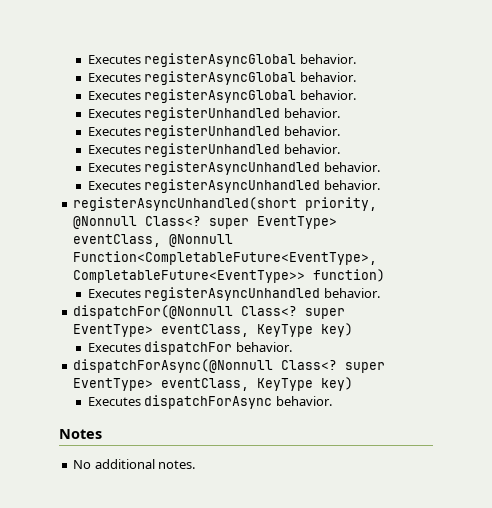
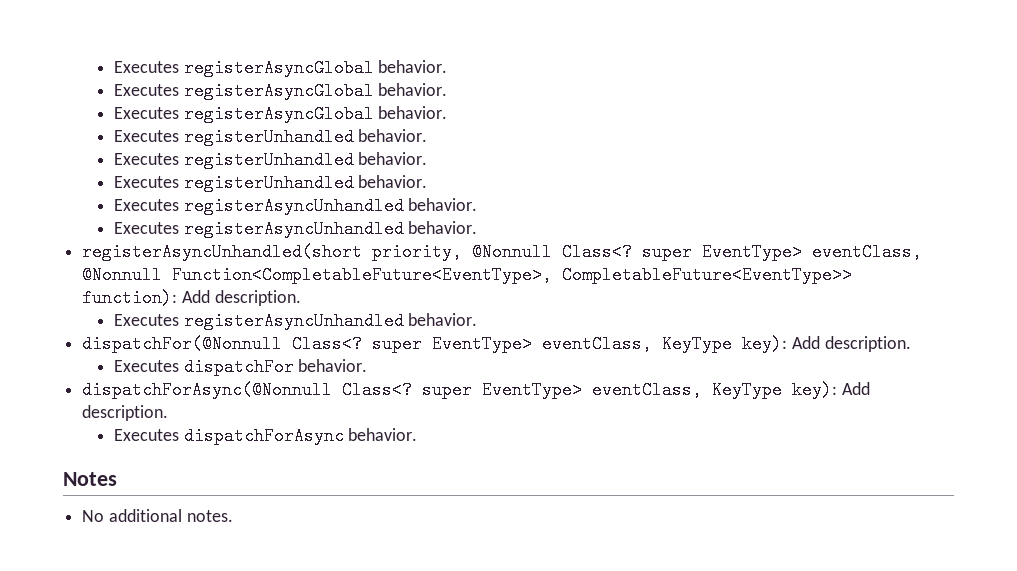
- registerAsyncUnhandled(short priority, @Nonnull Class<? super EventType> eventClass, @Nonnull Function<CompletableFuture<EventType>, CompletableFuture<EventType>> function)
+ registerAsyncUnhandled(short priority, @Nonnull Class<? super EventType> eventClass, @Nonnull Function<CompletableFuture<EventType>, CompletableFuture<EventType>> function): Add description.
- dispatchFor(@Nonnull Class<? super EventType> eventClass, KeyType key)
+ dispatchFor(@Nonnull Class<? super EventType> eventClass, KeyType key): Add description.
- dispatchForAsync(@Nonnull Class<? super EventType> eventClass, KeyType key)
+ dispatchForAsync(@Nonnull Class<? super EventType> eventClass, KeyType key): Add description.

